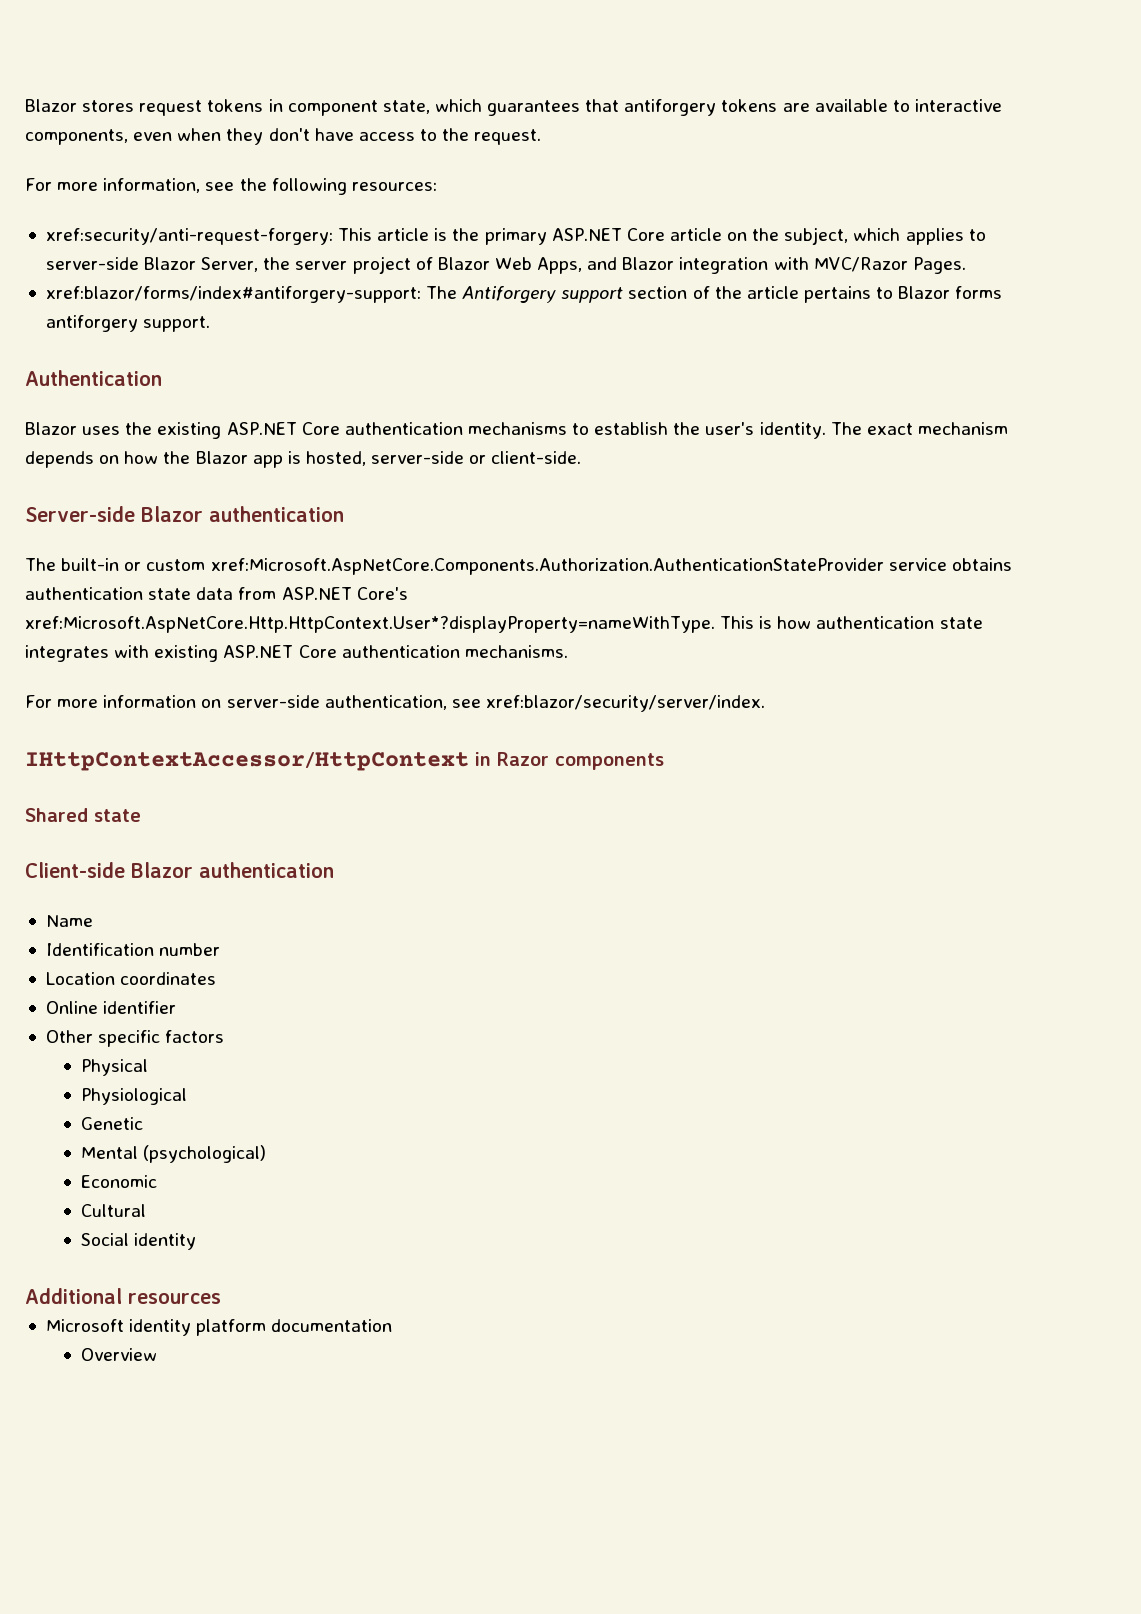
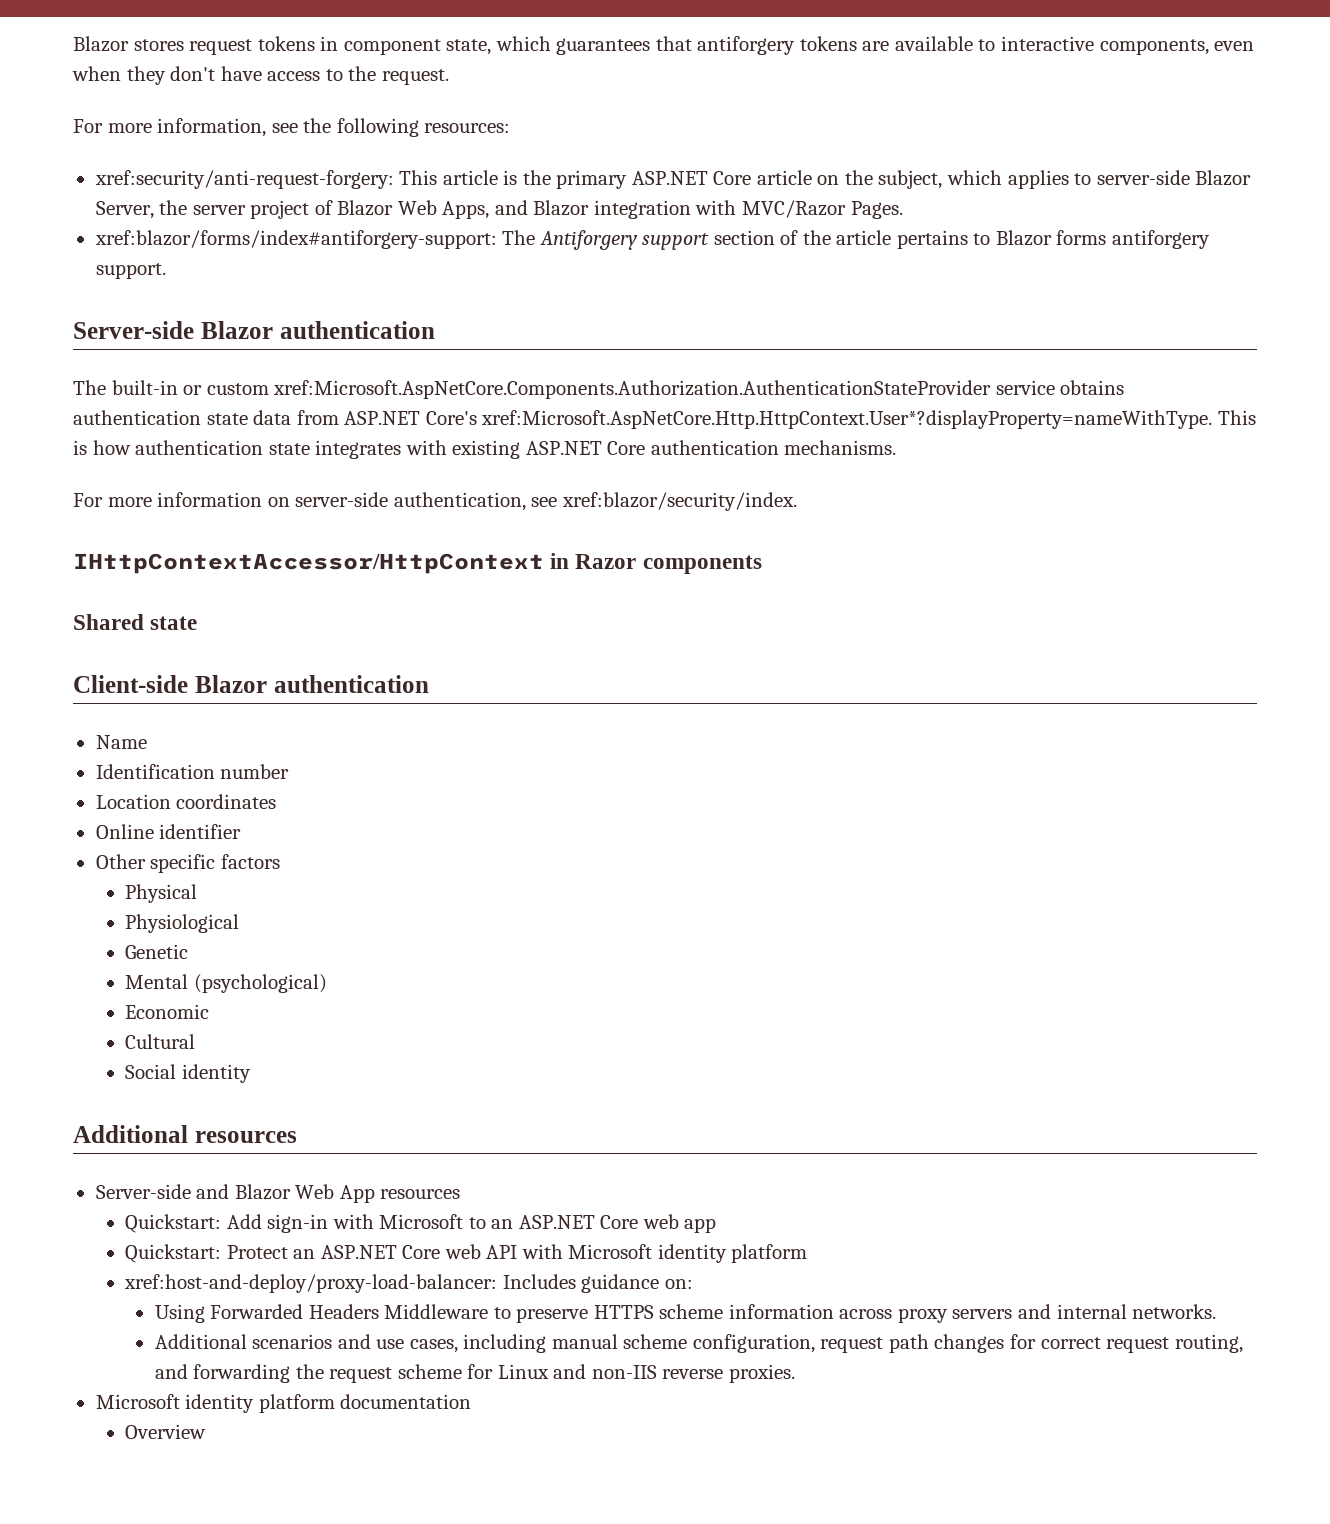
- Authentication
- Blazor uses the existing ASP.NET Core authentication mechanisms to establish the user's identity. The exact mechanism depends on how the Blazor app is hosted, server-side or client-side.
- For more information on server-side authentication, see xref:blazor/security/server/index.
+ For more information on server-side authentication, see xref:blazor/security/index.
+ Server-side and Blazor Web App resources
+ Quickstart: Add sign-in with Microsoft to an ASP.NET Core web app
+ Quickstart: Protect an ASP.NET Core web API with Microsoft identity platform
+ xref:host-and-deploy/proxy-load-balancer: Includes guidance on:
+ Using Forwarded Headers Middleware to preserve HTTPS scheme information across proxy servers and internal networks.
+ Additional scenarios and use cases, including manual scheme configuration, request path changes for correct request routing, and forwarding the request scheme for Linux and non-IIS reverse proxies.

